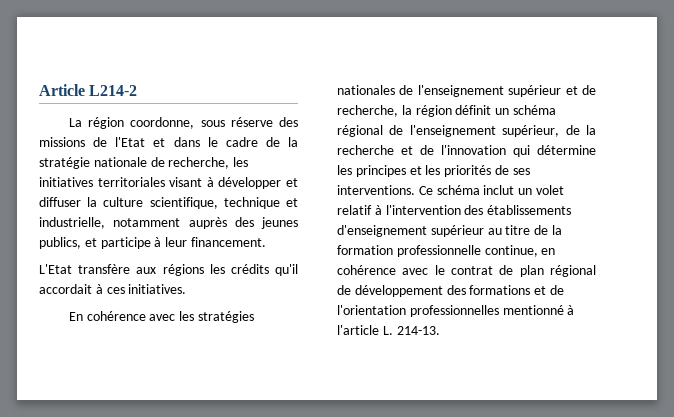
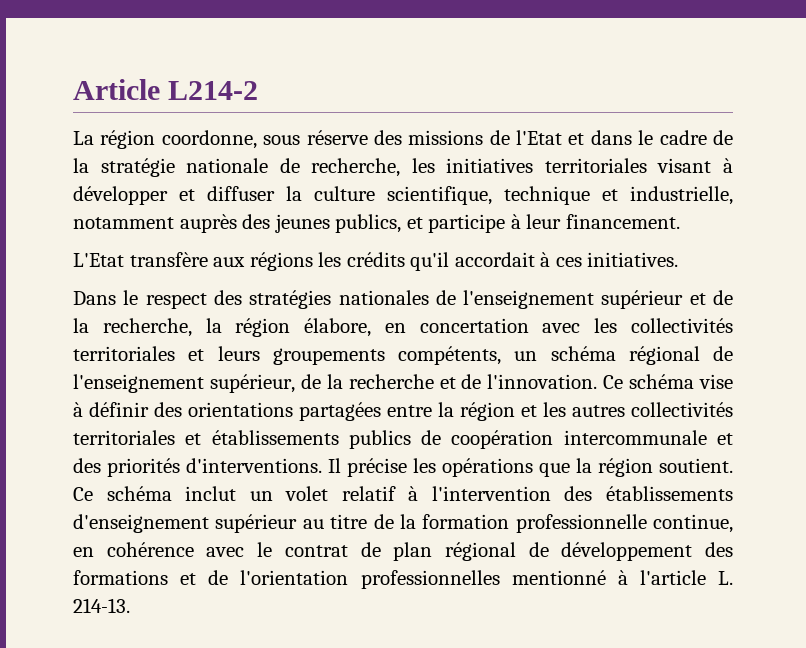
- En cohérence avec les stratégies nationales de l'enseignement supérieur et de recherche, la région définit un schéma régional de l'enseignement supérieur, de la recherche et de l'innovation qui détermine les principes et les priorités de ses interventions.
+ Dans le respect des stratégies nationales de l'enseignement supérieur et de la recherche, la région élabore, en concertation avec les collectivités territoriales et leurs groupements compétents, un schéma régional de l'enseignement supérieur, de la recherche et de l'innovation. Ce schéma vise à définir des orientations partagées entre la région et les autres collectivités territoriales et établissements publics de coopération intercommunale et des priorités d'interventions. Il précise les opérations que la région soutient.

